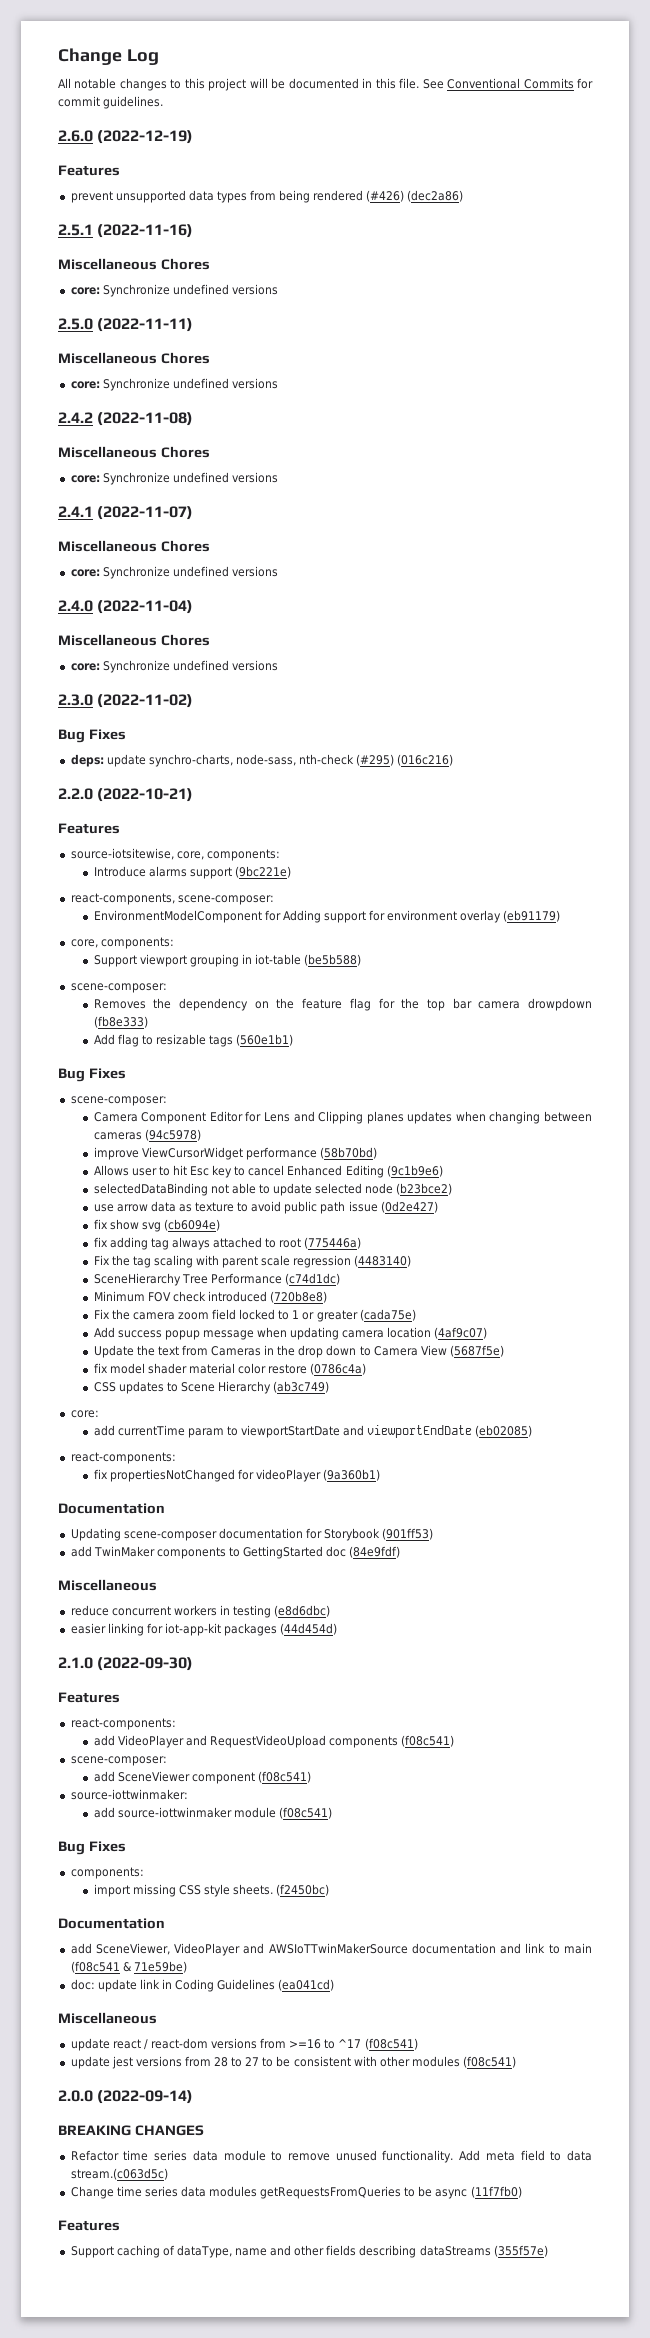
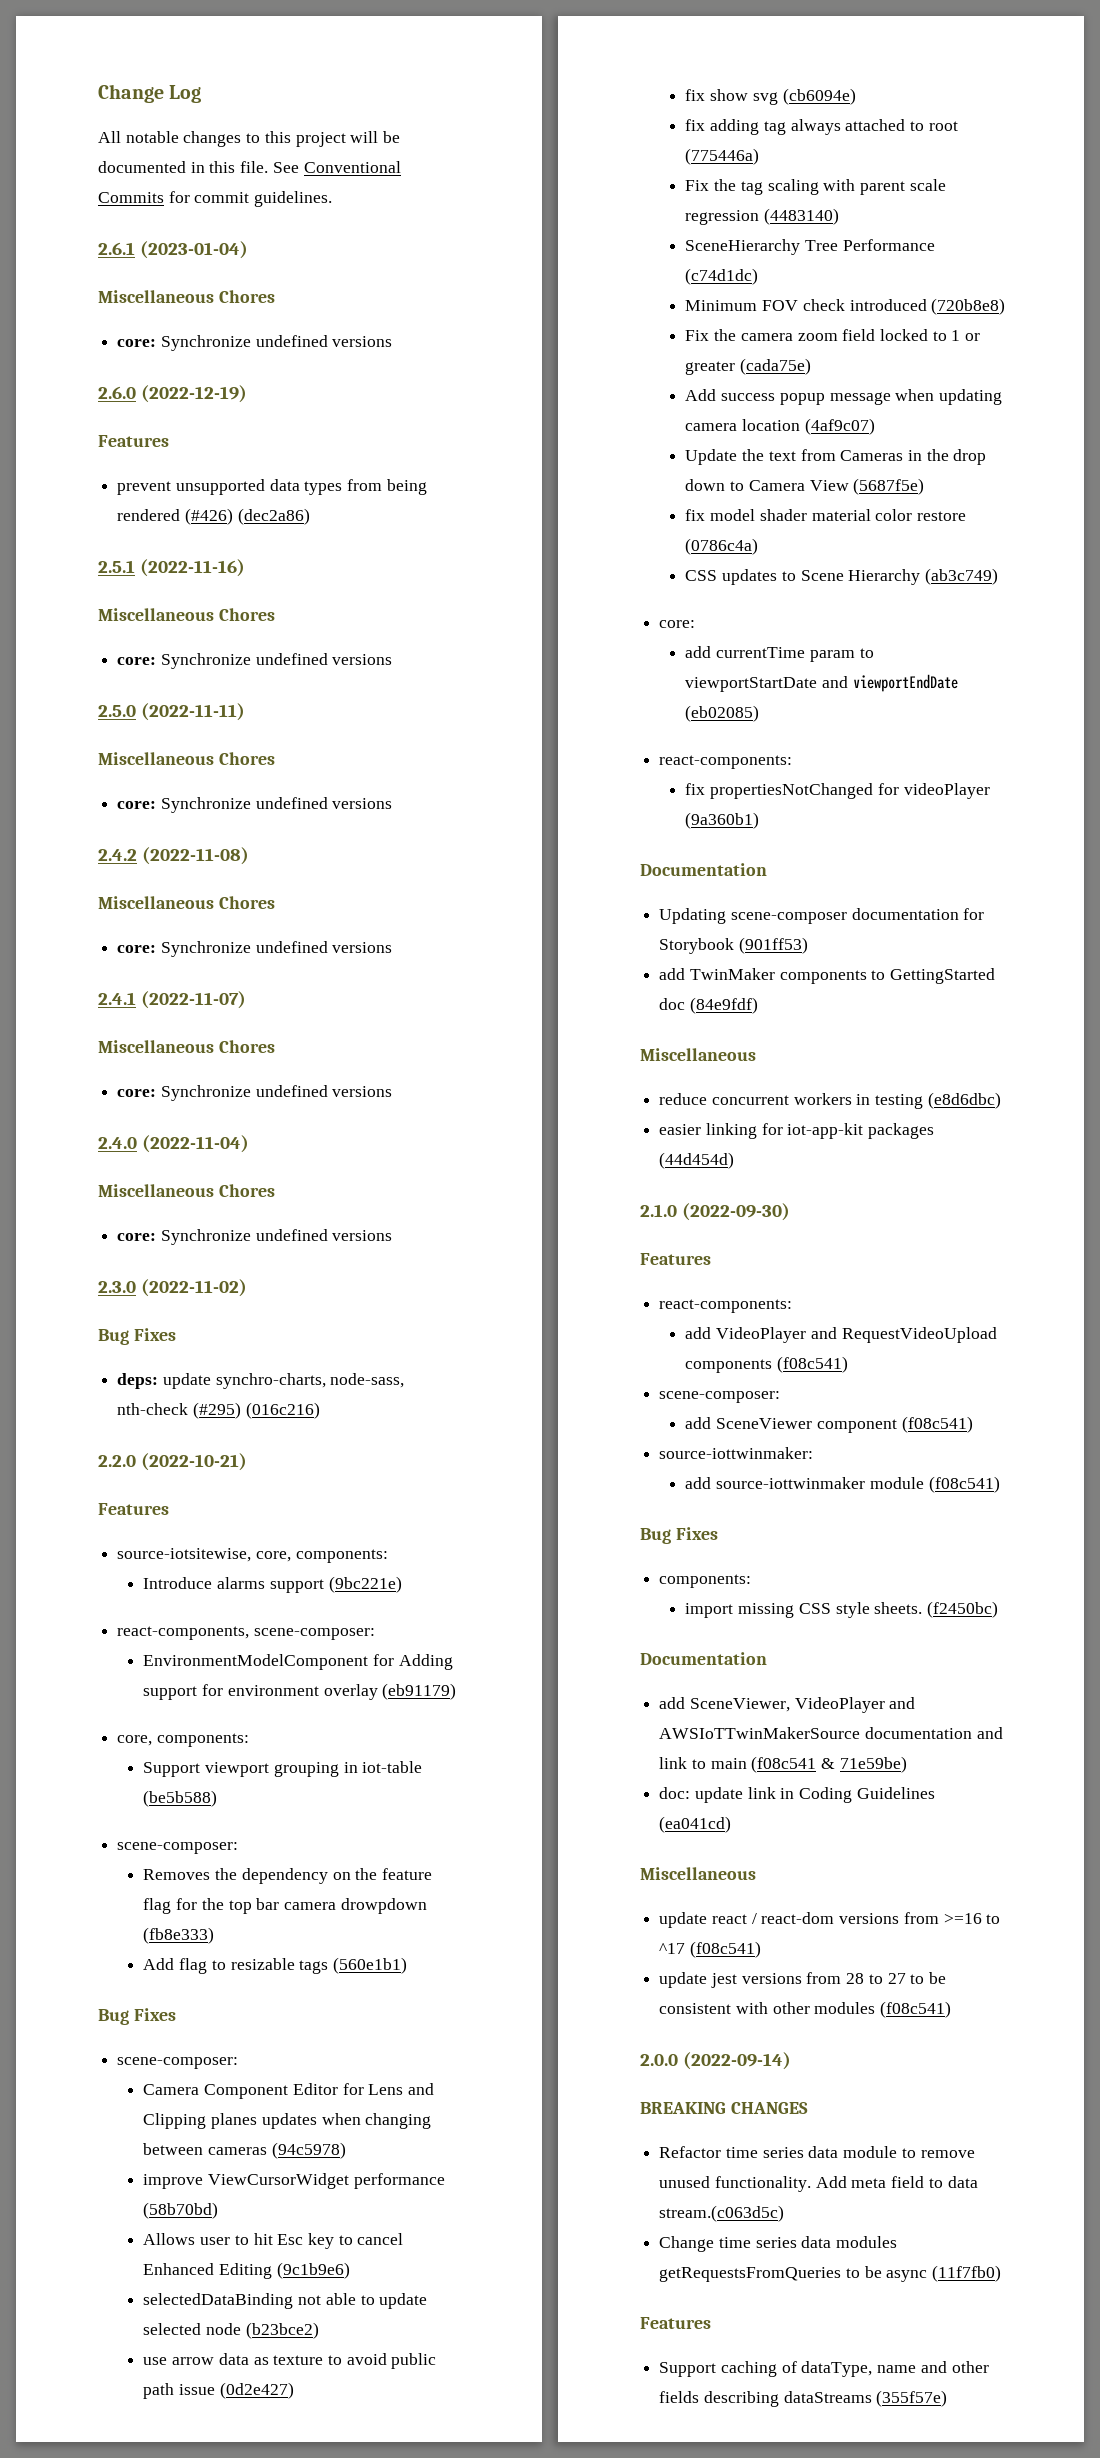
+ 2.6.1 (2023-01-04)
+ Miscellaneous Chores
+ core: Synchronize undefined versions

